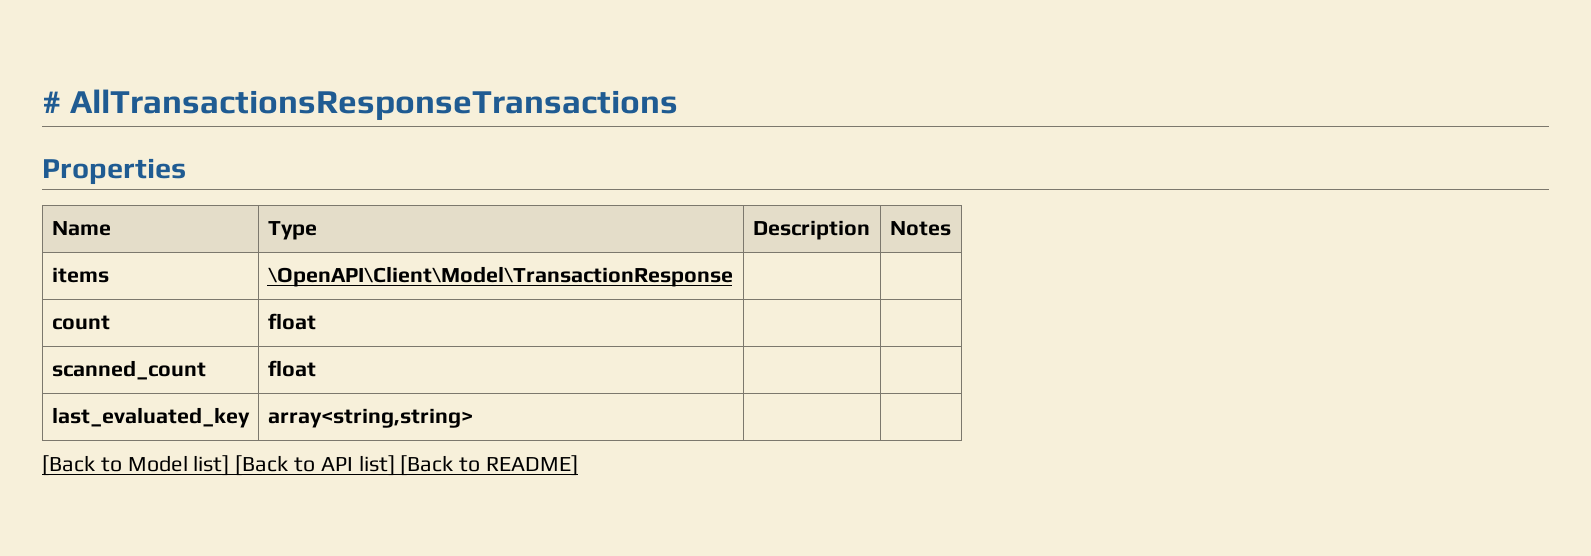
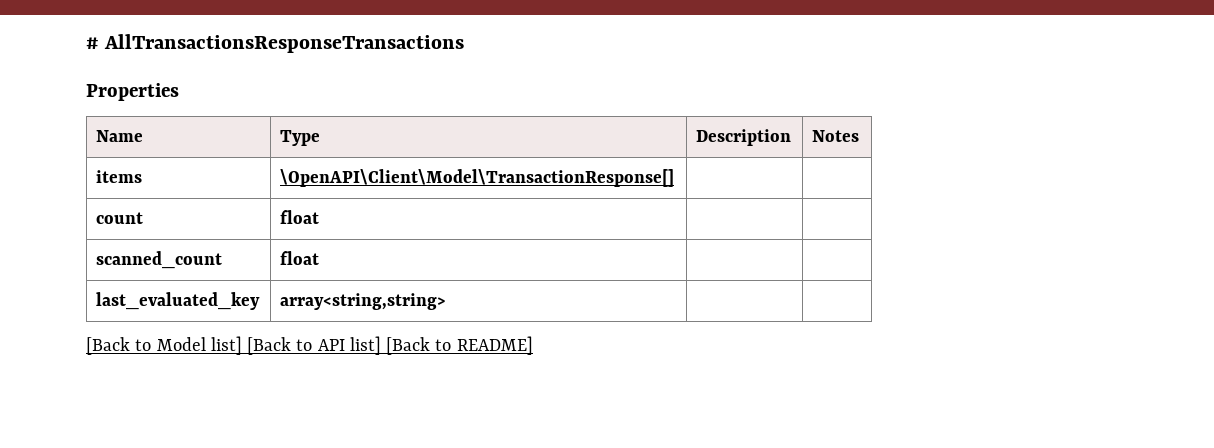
- items | \OpenAPI\Client\Model\TransactionResponse | |
+ items | \OpenAPI\Client\Model\TransactionResponse[] | |

